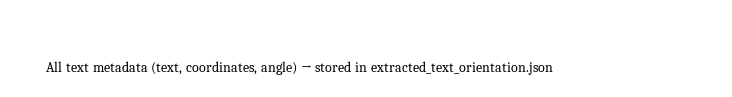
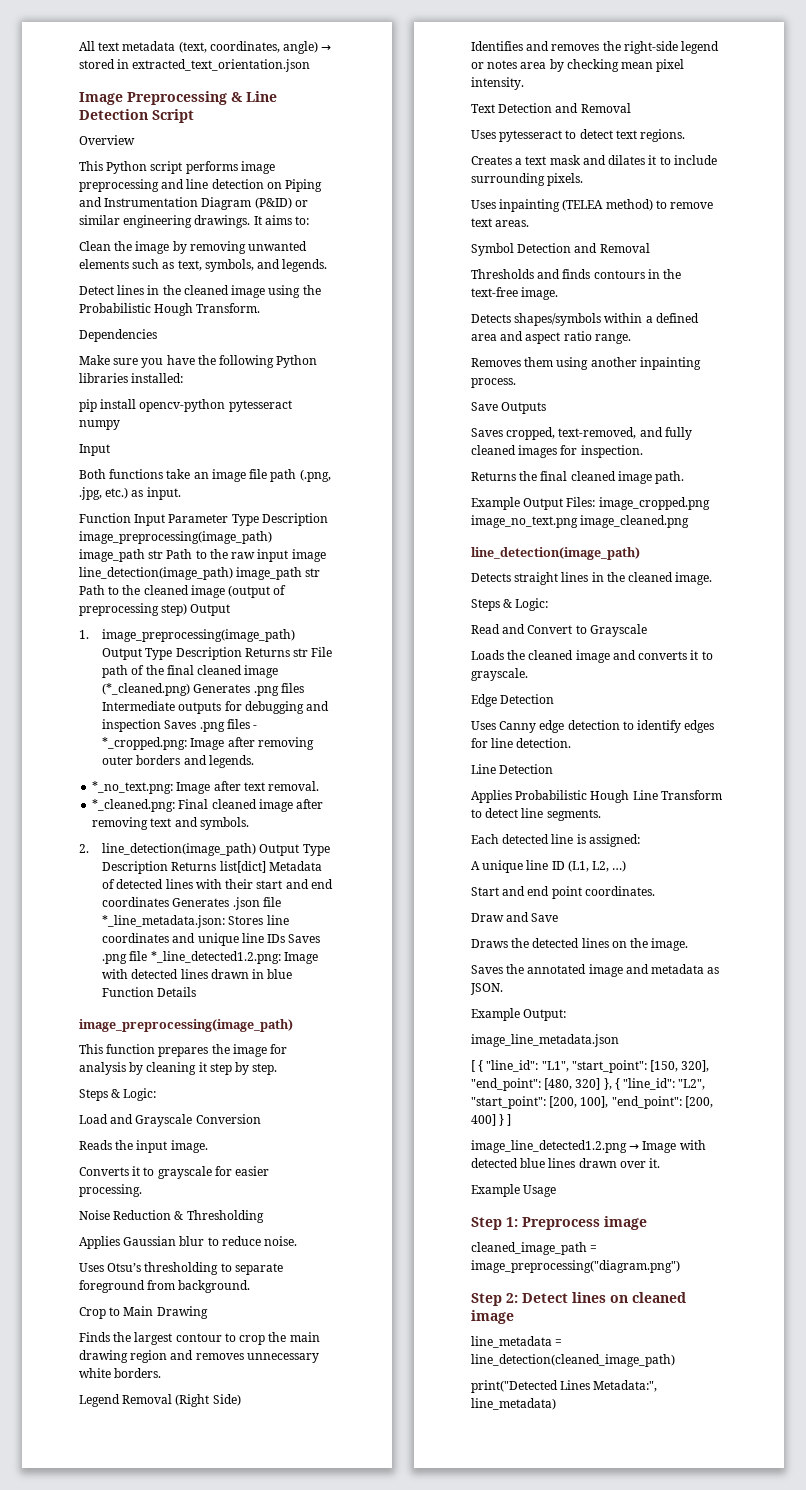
+ Image Preprocessing & Line Detection Script
+ Overview
+ This Python script performs image preprocessing and line detection on Piping and Instrumentation Diagram (P&ID) or similar engineering drawings. It aims to:
+ Clean the image by removing unwanted elements such as text, symbols, and legends.
+ Detect lines in the cleaned image using the Probabilistic Hough Transform.
+ Dependencies
+ Make sure you have the following Python libraries installed:
+ pip install opencv-python pytesseract numpy
+ Input
+ Both functions take an image file path (.png, .jpg, etc.) as input.
+ Function Input Parameter Type Description image_preprocessing(image_path) image_path str Path to the raw input image line_detection(image_path) image_path str Path to the cleaned image (output of preprocessing step) Output
+ 1. image_preprocessing(image_path) Output Type Description Returns str File path of the final cleaned image (*_cleaned.png) Generates .png files Intermediate outputs for debugging and inspection Saves .png files - *_cropped.png: Image after removing outer borders and legends.
+ *_no_text.png: Image after text removal.
+ *_cleaned.png: Final cleaned image after removing text and symbols.
+ 2. line_detection(image_path) Output Type Description Returns list[dict] Metadata of detected lines with their start and end coordinates Generates .json file *_line_metadata.json: Stores line coordinates and unique line IDs Saves .png file *_line_detected1.2.png: Image with detected lines drawn in blue Function Details
+ image_preprocessing(image_path)
+ This function prepares the image for analysis by cleaning it step by step.
+ Steps & Logic:
+ Load and Grayscale Conversion
+ Reads the input image.
+ Converts it to grayscale for easier processing.
+ Noise Reduction & Thresholding
+ Applies Gaussian blur to reduce noise.
+ Uses Otsu’s thresholding to separate foreground from background.
+ Crop to Main Drawing
+ Finds the largest contour to crop the main drawing region and removes unnecessary white borders.
+ Legend Removal (Right Side)
+ Identifies and removes the right-side legend or notes area by checking mean pixel intensity.
+ Text Detection and Removal
+ Uses pytesseract to detect text regions.
+ Creates a text mask and dilates it to include surrounding pixels.
+ Uses inpainting (TELEA method) to remove text areas.
+ Symbol Detection and Removal
+ Thresholds and finds contours in the text-free image.
+ Detects shapes/symbols within a defined area and aspect ratio range.
+ Removes them using another inpainting process.
+ Save Outputs
+ Saves cropped, text-removed, and fully cleaned images for inspection.
+ Returns the final cleaned image path.
+ Example Output Files: image_cropped.png image_no_text.png image_cleaned.png
+ line_detection(image_path)
+ Detects straight lines in the cleaned image.
+ Steps & Logic:
+ Read and Convert to Grayscale
+ Loads the cleaned image and converts it to grayscale.
+ Edge Detection
+ Uses Canny edge detection to identify edges for line detection.
+ Line Detection
+ Applies Probabilistic Hough Line Transform to detect line segments.
+ Each detected line is assigned:
+ A unique line ID (L1, L2, …)
+ Start and end point coordinates.
+ Draw and Save
+ Draws the detected lines on the image.
+ Saves the annotated image and metadata as JSON.
+ Example Output:
+ image_line_metadata.json
+ [ { "line_id": "L1", "start_point": [150, 320], "end_point": [480, 320] }, { "line_id": "L2", "start_point": [200, 100], "end_point": [200, 400] } ]
+ image_line_detected1.2.png → Image with detected blue lines drawn over it.
+ Example Usage
+ Step 1: Preprocess image
+ cleaned_image_path = image_preprocessing("diagram.png")
+ Step 2: Detect lines on cleaned image
+ line_metadata = line_detection(cleaned_image_path)
+ print("Detected Lines Metadata:", line_metadata)

